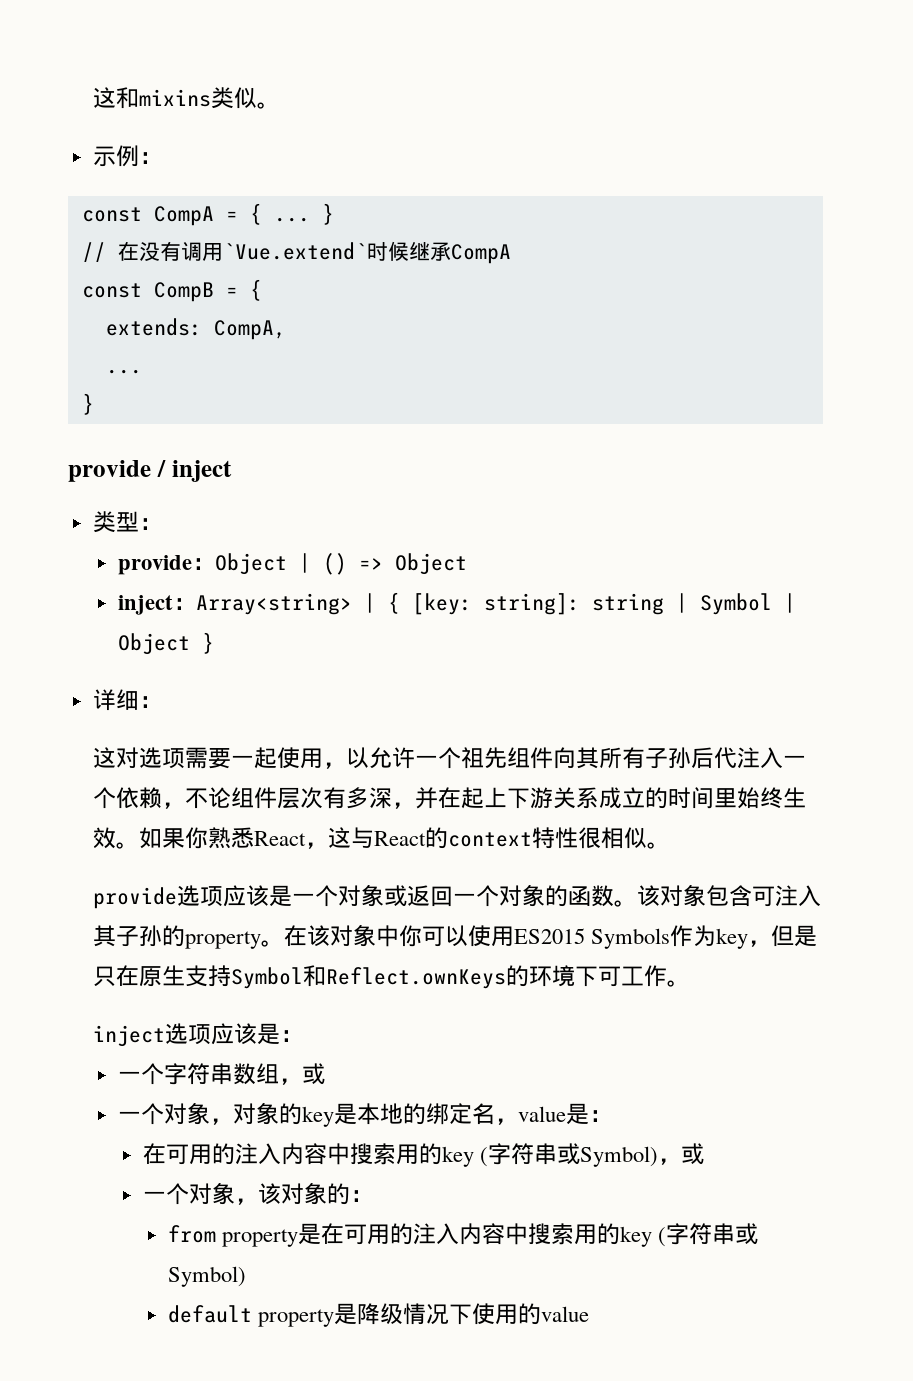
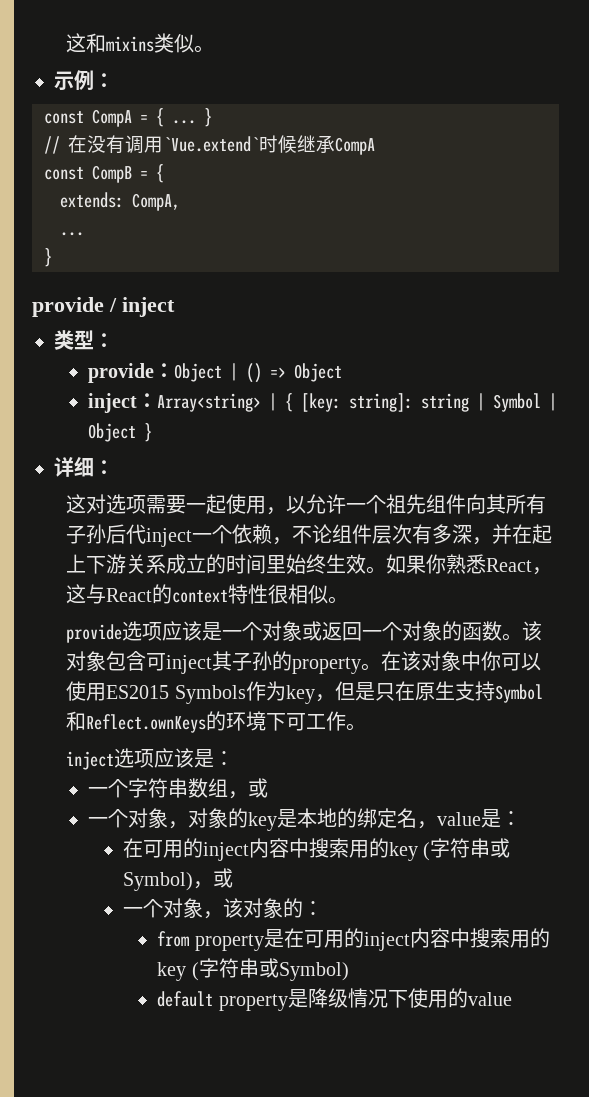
- 这对选项需要一起使用，以允许一个祖先组件向其所有子孙后代注入一个依赖，不论组件层次有多深，并在起上下游关系成立的时间里始终生效。
+ 这对选项需要一起使用，以允许一个祖先组件向其所有子孙后代inject一个依赖，不论组件层次有多深，并在起上下游关系成立的时间里始终生效。
- 该对象包含可注入其子孙的property。
+ 该对象包含可inject其子孙的property。
- 在可用的注入内容中搜索用的key (字符串或Symbol)，或
+ 在可用的inject内容中搜索用的key (字符串或Symbol)，或
- from property是在可用的注入内容中搜索用的key (字符串或Symbol)
+ from property是在可用的inject内容中搜索用的key (字符串或Symbol)

